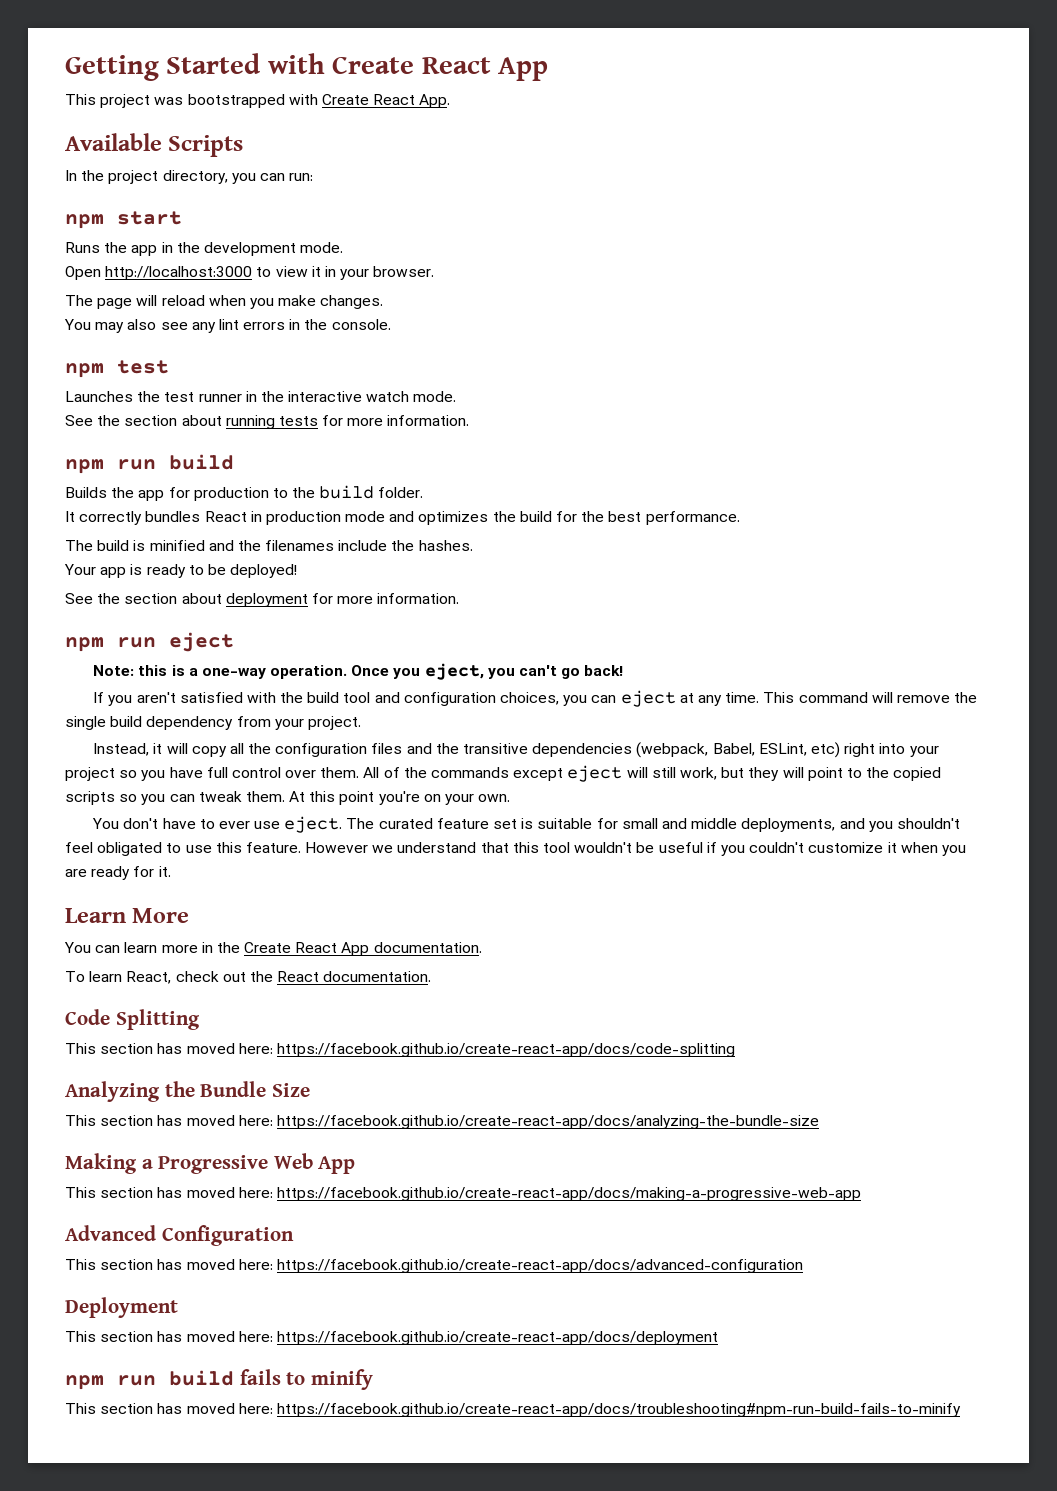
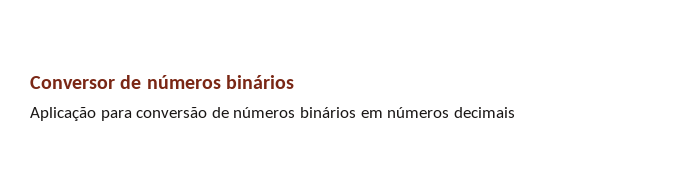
- Getting Started with Create React App
- This project was bootstrapped with Create React App.
- Available Scripts
- In the project directory, you can run:
- npm start
- Runs the app in the development mode.
- Open http://localhost:3000 to view it in your browser.
- The page will reload when you make changes.
- You may also see any lint errors in the console.
- npm test
- Launches the test runner in the interactive watch mode.
- See the section about running tests for more information.
- npm run build
- Builds the app for production to the build folder.
- It correctly bundles React in production mode and optimizes the build for the best performance.
- The build is minified and the filenames include the hashes.
- Your app is ready to be deployed!
- See the section about deployment for more information.
- npm run eject
- Note: this is a one-way operation. Once you eject, you can't go back!
- If you aren't satisfied with the build tool and configuration choices, you can eject at any time. This command will remove the single build dependency from your project.
- Instead, it will copy all the configuration files and the transitive dependencies (webpack, Babel, ESLint, etc) right into your project so you have full control over them. All of the commands except eject will still work, but they will point to the copied scripts so you can tweak them. At this point you're on your own.
- You don't have to ever use eject. The curated feature set is suitable for small and middle deployments, and you shouldn't feel obligated to use this feature. However we understand that this tool wouldn't be useful if you couldn't customize it when you are ready for it.
- Learn More
- You can learn more in the Create React App documentation.
- To learn React, check out the React documentation.
- Code Splitting
- This section has moved here: https://facebook.github.io/create-react-app/docs/code-splitting
- Analyzing the Bundle Size
- This section has moved here: https://facebook.github.io/create-react-app/docs/analyzing-the-bundle-size
- Making a Progressive Web App
- This section has moved here: https://facebook.github.io/create-react-app/docs/making-a-progressive-web-app
- Advanced Configuration
- This section has moved here: https://facebook.github.io/create-react-app/docs/advanced-configuration
- Deployment
- This section has moved here: https://facebook.github.io/create-react-app/docs/deployment
- npm run build fails to minify
- This section has moved here: https://facebook.github.io/create-react-app/docs/troubleshooting#npm-run-build-fails-to-minify
+ Conversor de números binários
+ Aplicação para conversão de números binários em números decimais

